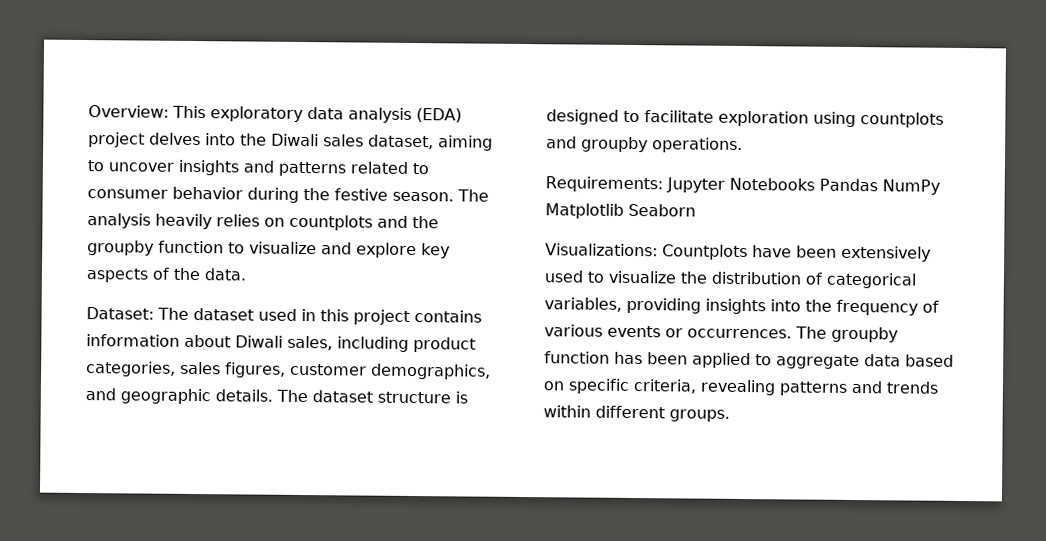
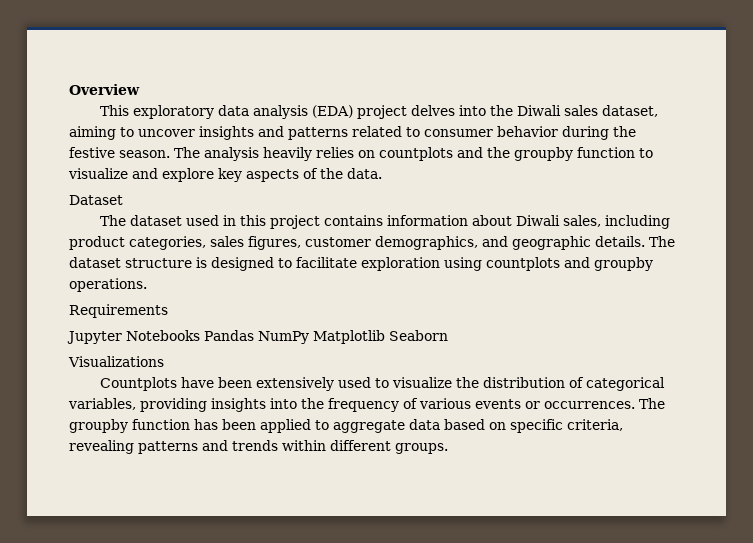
- Overview: This exploratory data analysis (EDA) project delves into the Diwali sales dataset, aiming to uncover insights and patterns related to consumer behavior during the festive season.
+ Overview
+ This exploratory data analysis (EDA) project delves into the Diwali sales dataset, aiming to uncover insights and patterns related to consumer behavior during the festive season.
- Dataset: The dataset used in this project contains information about Diwali sales, including product categories, sales figures, customer demographics, and geographic details.
+ Dataset
+ The dataset used in this project contains information about Diwali sales, including product categories, sales figures, customer demographics, and geographic details.
- Requirements: Jupyter Notebooks Pandas NumPy Matplotlib Seaborn
+ Requirements
+ Jupyter Notebooks Pandas NumPy Matplotlib Seaborn
- Visualizations: Countplots have been extensively used to visualize the distribution of categorical variables, providing insights into the frequency of various events or occurrences.
+ Visualizations
+ Countplots have been extensively used to visualize the distribution of categorical variables, providing insights into the frequency of various events or occurrences.

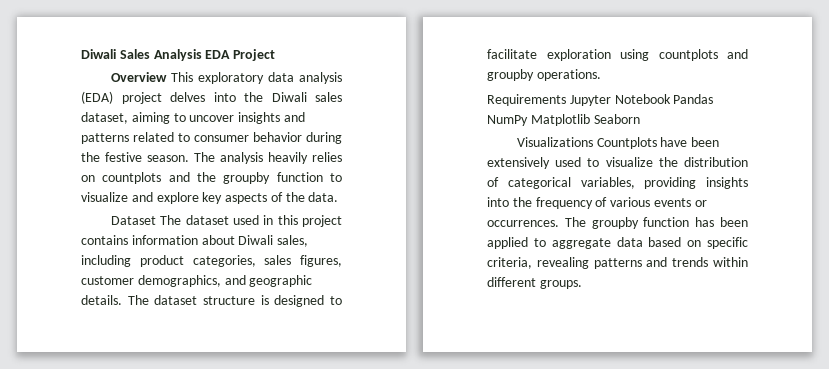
+ Diwali Sales Analysis EDA Project
- Overview
- This exploratory data analysis (EDA) project delves into the Diwali sales dataset, aiming to uncover insights and patterns related to consumer behavior during the festive season.
+ Overview This exploratory data analysis (EDA) project delves into the Diwali sales dataset, aiming to uncover insights and patterns related to consumer behavior during the festive season.
- Dataset
- The dataset used in this project contains information about Diwali sales, including product categories, sales figures, customer demographics, and geographic details.
+ Dataset The dataset used in this project contains information about Diwali sales, including product categories, sales figures, customer demographics, and geographic details.
- Requirements
- Jupyter Notebooks Pandas NumPy Matplotlib Seaborn
+ Requirements Jupyter Notebook Pandas NumPy Matplotlib Seaborn
- Visualizations
- Countplots have been extensively used to visualize the distribution of categorical variables, providing insights into the frequency of various events or occurrences.
+ Visualizations Countplots have been extensively used to visualize the distribution of categorical variables, providing insights into the frequency of various events or occurrences.

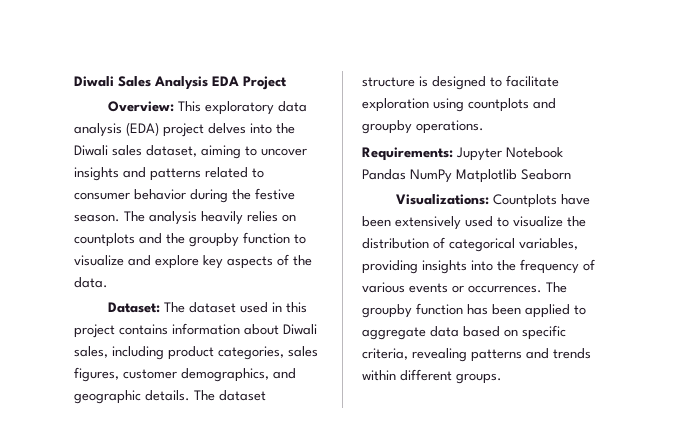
- Overview This exploratory data analysis (EDA) project delves into the Diwali sales dataset, aiming to uncover insights and patterns related to consumer behavior during the festive season.
+ Overview: This exploratory data analysis (EDA) project delves into the Diwali sales dataset, aiming to uncover insights and patterns related to consumer behavior during the festive season.
- Dataset The dataset used in this project contains information about Diwali sales, including product categories, sales figures, customer demographics, and geographic details.
+ Dataset: The dataset used in this project contains information about Diwali sales, including product categories, sales figures, customer demographics, and geographic details.
- Requirements Jupyter Notebook Pandas NumPy Matplotlib Seaborn
+ Requirements: Jupyter Notebook Pandas NumPy Matplotlib Seaborn
- Visualizations Countplots have been extensively used to visualize the distribution of categorical variables, providing insights into the frequency of various events or occurrences.
+ Visualizations: Countplots have been extensively used to visualize the distribution of categorical variables, providing insights into the frequency of various events or occurrences.

